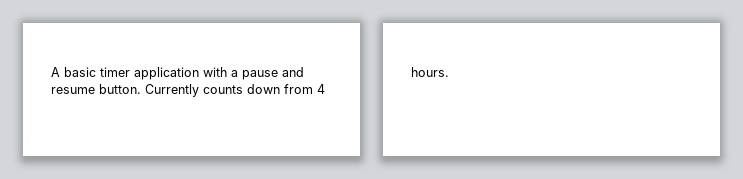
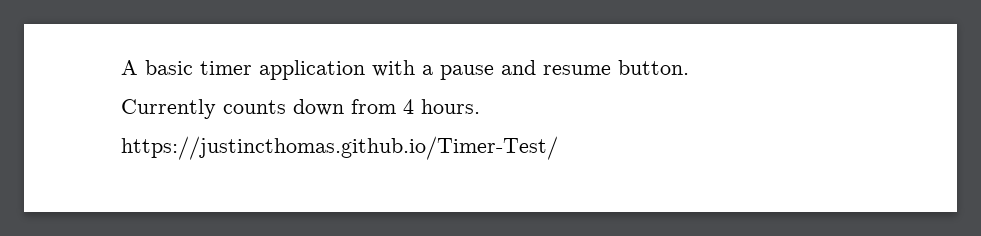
- A basic timer application with a pause and resume button. Currently counts down from 4 hours.
+ A basic timer application with a pause and resume button.
+ Currently counts down from 4 hours.
+ https://justincthomas.github.io/Timer-Test/

